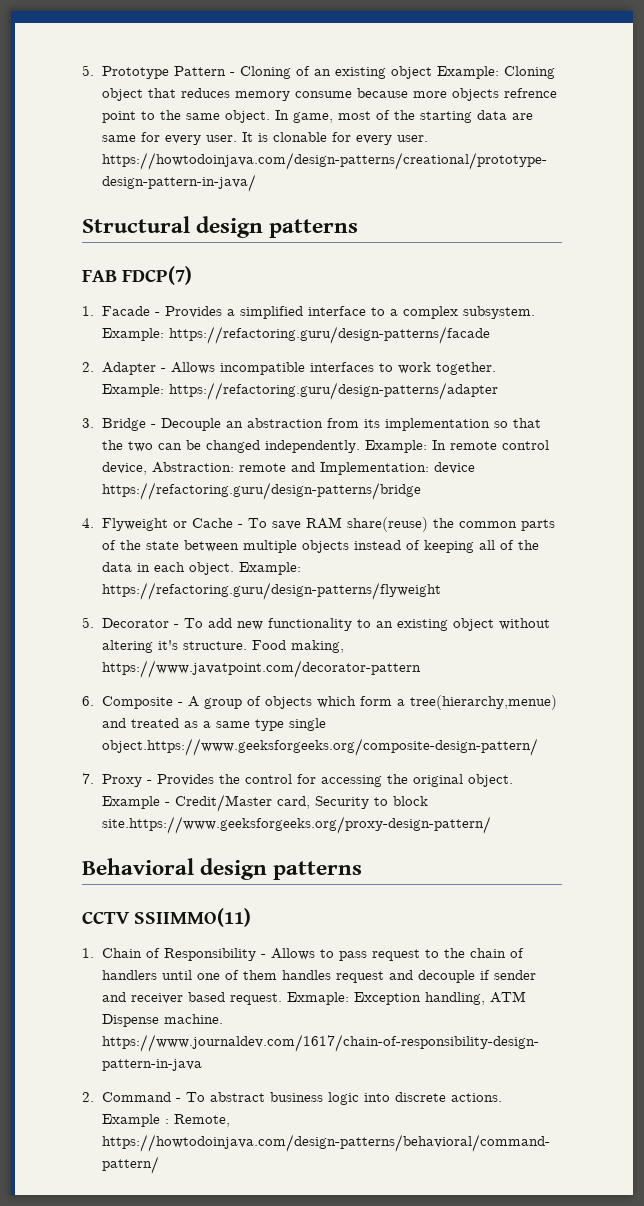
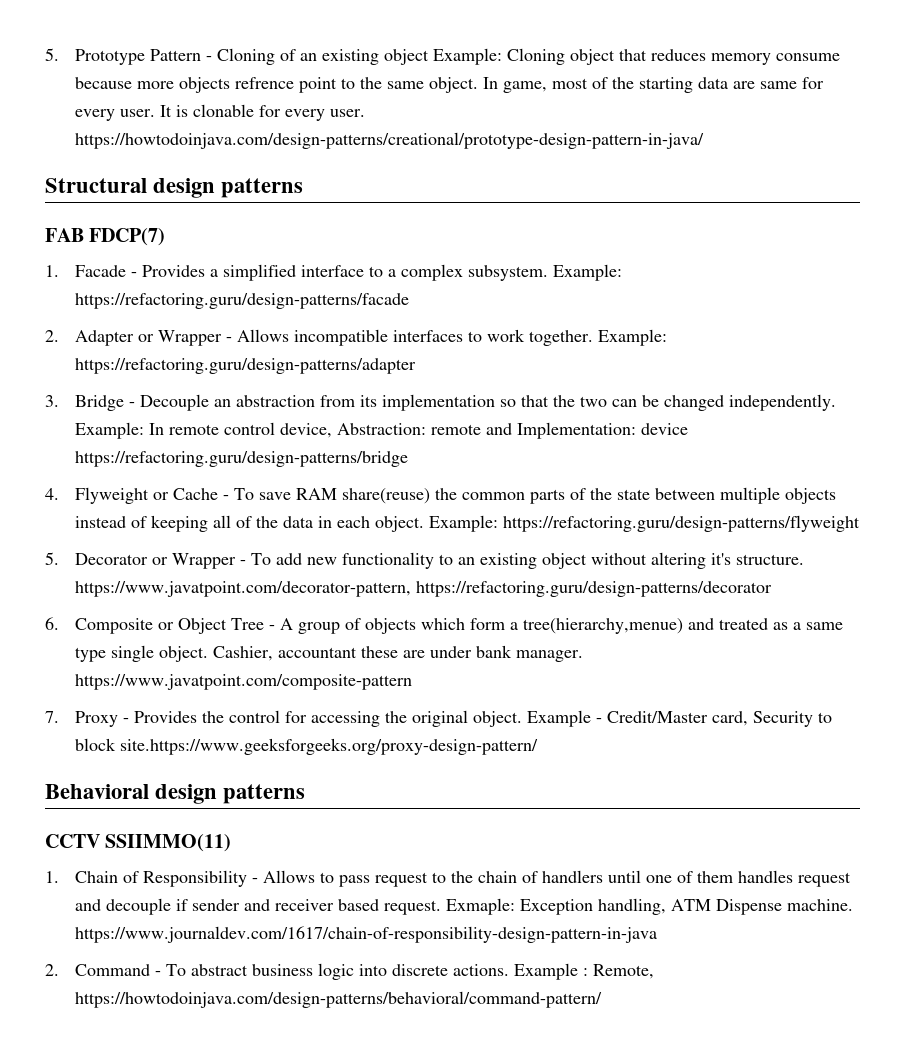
- 2. Adapter - Allows incompatible interfaces to work together.
+ 2. Adapter or Wrapper - Allows incompatible interfaces to work together.
- 5. Decorator - To add new functionality to an existing object without altering it's structure. Food making, https://www.javatpoint.com/decorator-pattern
+ 5. Decorator or Wrapper - To add new functionality to an existing object without altering it's structure. https://www.javatpoint.com/decorator-pattern, https://refactoring.guru/design-patterns/decorator
- 6. Composite - A group of objects which form a tree(hierarchy,menue) and treated as a same type single object.https://www.geeksforgeeks.org/composite-design-pattern/
+ 6. Composite or Object Tree - A group of objects which form a tree(hierarchy,menue) and treated as a same type single object. Cashier, accountant these are under bank manager. https://www.javatpoint.com/composite-pattern

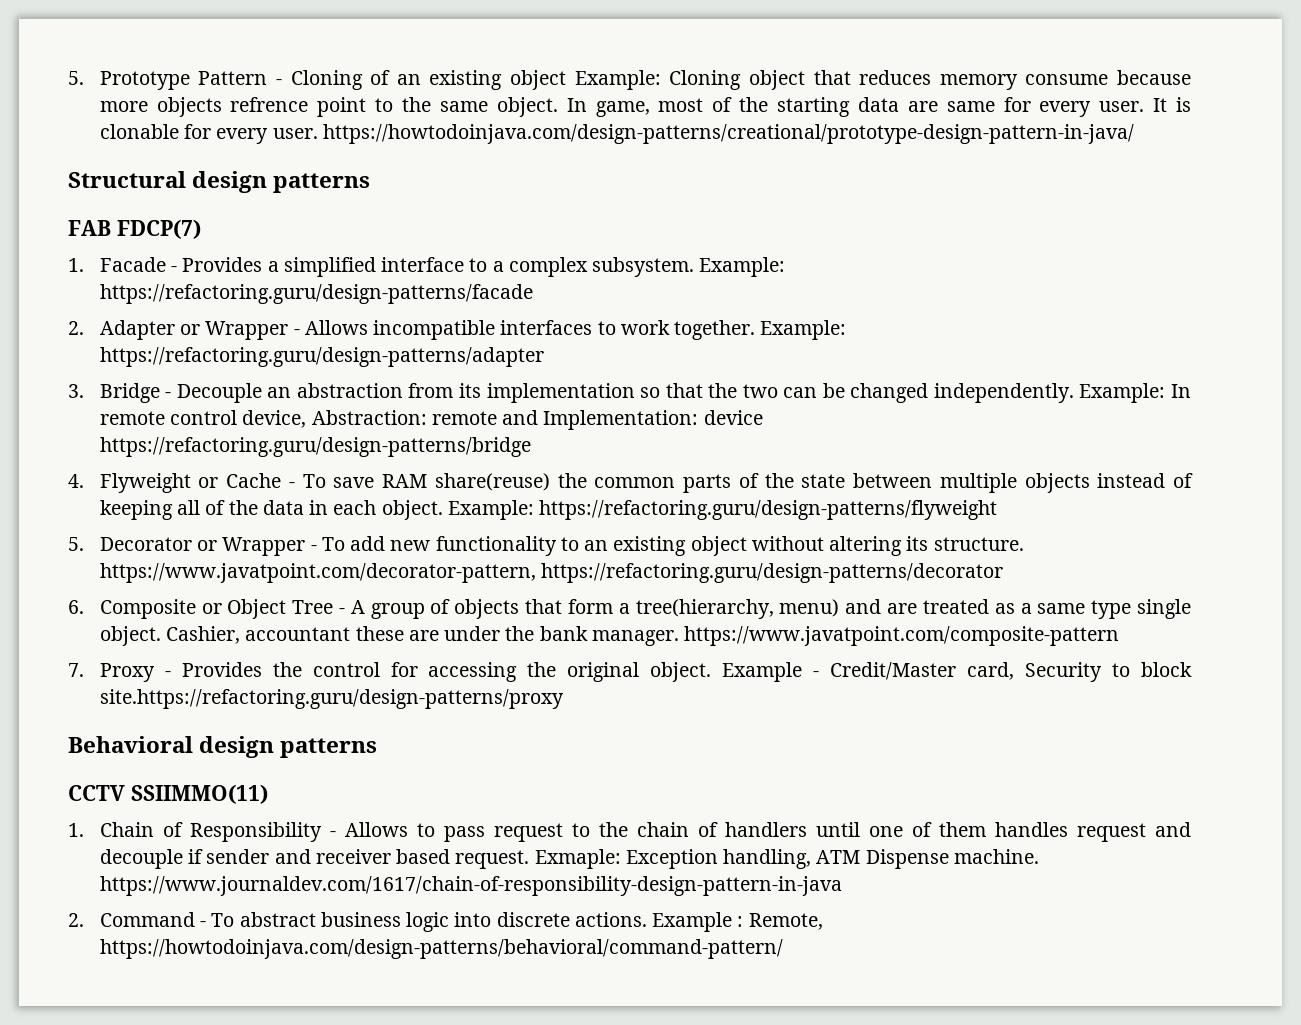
- 5. Decorator or Wrapper - To add new functionality to an existing object without altering it's structure. https://www.javatpoint.com/decorator-pattern, https://refactoring.guru/design-patterns/decorator
+ 5. Decorator or Wrapper - To add new functionality to an existing object without altering its structure. https://www.javatpoint.com/decorator-pattern, https://refactoring.guru/design-patterns/decorator
- 6. Composite or Object Tree - A group of objects which form a tree(hierarchy,menue) and treated as a same type single object.
+ 6. Composite or Object Tree - A group of objects that form a tree(hierarchy, menu) and are treated as a same type single object.
- Cashier, accountant these are under bank manager. https://www.javatpoint.com/composite-pattern
+ Cashier, accountant these are under the bank manager. https://www.javatpoint.com/composite-pattern
- Example - Credit/Master card, Security to block site.https://www.geeksforgeeks.org/proxy-design-pattern/
+ Example - Credit/Master card, Security to block site.https://refactoring.guru/design-patterns/proxy

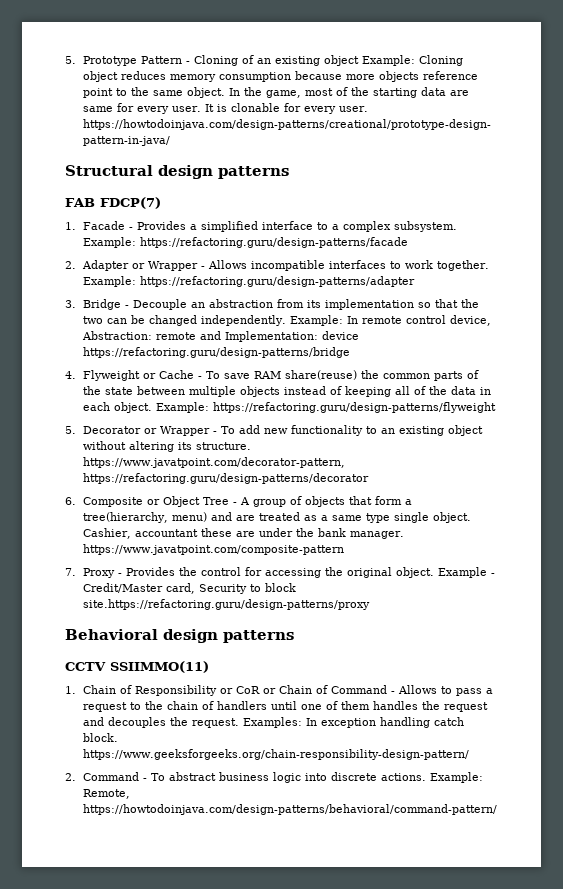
- 5. Prototype Pattern - Cloning of an existing object Example: Cloning object that reduces memory consume because more objects refrence point to the same object.
+ 5. Prototype Pattern - Cloning of an existing object Example: Cloning object reduces memory consumption because more objects reference point to the same object.
- In game, most of the starting data are same for every user.
+ In the game, most of the starting data are same for every user.
- 1. Chain of Responsibility - Allows to pass request to the chain of handlers until one of them handles request and decouple if sender and receiver based request. Exmaple: Exception handling, ATM Dispense machine. https://www.journaldev.com/1617/chain-of-responsibility-design-pattern-in-java
+ 1. Chain of Responsibility or CoR or Chain of Command - Allows to pass a request to the chain of handlers until one of them handles the request and decouples the request. Examples: In exception handling catch block. https://www.geeksforgeeks.org/chain-responsibility-design-pattern/
- Example : Remote, https://howtodoinjava.com/design-patterns/behavioral/command-pattern/
+ Example: Remote, https://howtodoinjava.com/design-patterns/behavioral/command-pattern/

